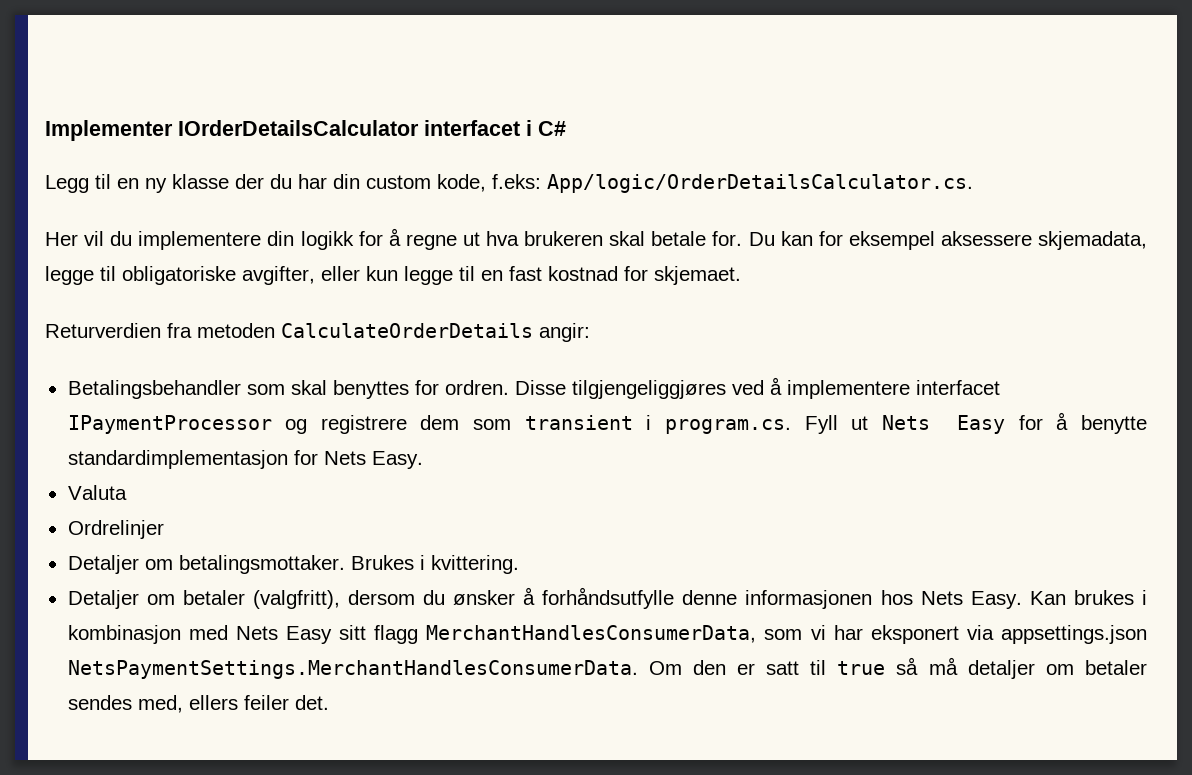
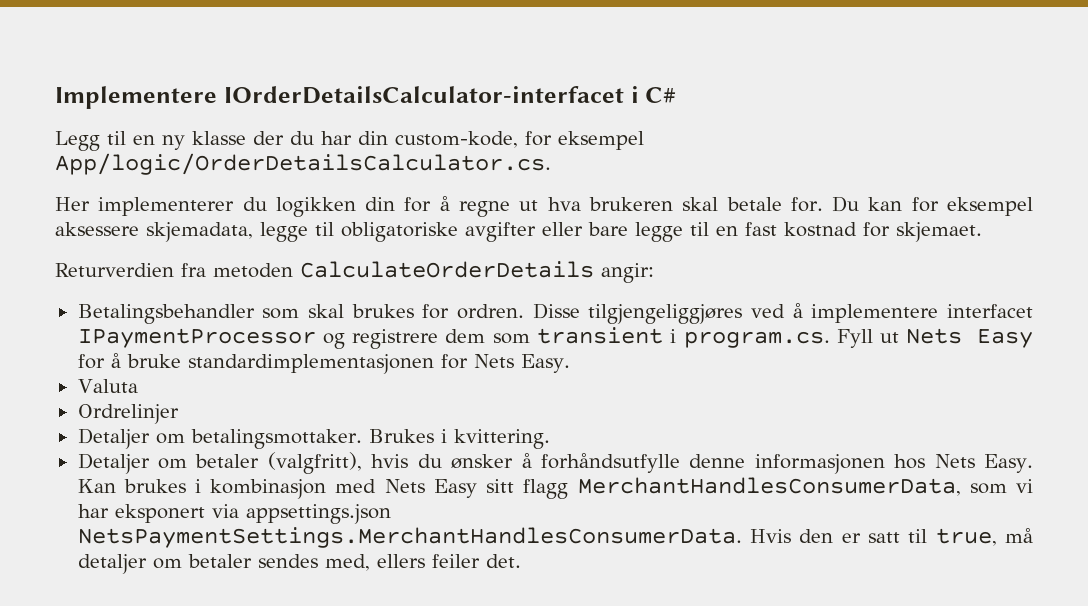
- Implementer IOrderDetailsCalculator interfacet i C#
+ Implementere IOrderDetailsCalculator-interfacet i C#
- Legg til en ny klasse der du har din custom kode, f.eks: App/logic/OrderDetailsCalculator.cs.
+ Legg til en ny klasse der du har din custom-kode, for eksempel App/logic/OrderDetailsCalculator.cs.
- Her vil du implementere din logikk for å regne ut hva brukeren skal betale for.
+ Her implementerer du logikken din for å regne ut hva brukeren skal betale for.
- Du kan for eksempel aksessere skjemadata, legge til obligatoriske avgifter, eller kun legge til en fast kostnad for skjemaet.
+ Du kan for eksempel aksessere skjemadata, legge til obligatoriske avgifter eller bare legge til en fast kostnad for skjemaet.
- Betalingsbehandler som skal benyttes for ordren.
+ Betalingsbehandler som skal brukes for ordren.
- Disse tilgjengeliggjøres ved å implementere interfacet IPaymentProcessor og registrere dem som transient i program.cs. Fyll ut Nets Easy for å benytte standardimplementasjon for Nets Easy.
+ Disse tilgjengeliggjøres ved å implementere interfacet IPaymentProcessor og registrere dem som transient i program.cs. Fyll ut Nets Easy for å bruke standardimplementasjonen for Nets Easy.
- Detaljer om betaler (valgfritt), dersom du ønsker å forhåndsutfylle denne informasjonen hos Nets Easy.
+ Detaljer om betaler (valgfritt), hvis du ønsker å forhåndsutfylle denne informasjonen hos Nets Easy.
- Kan brukes i kombinasjon med Nets Easy sitt flagg MerchantHandlesConsumerData, som vi har eksponert via appsettings.json NetsPaymentSettings.MerchantHandlesConsumerData. Om den er satt til true så må detaljer om betaler sendes med, ellers feiler det.
+ Kan brukes i kombinasjon med Nets Easy sitt flagg MerchantHandlesConsumerData, som vi har eksponert via appsettings.json NetsPaymentSettings.MerchantHandlesConsumerData. Hvis den er satt til true, må detaljer om betaler sendes med, ellers feiler det.

